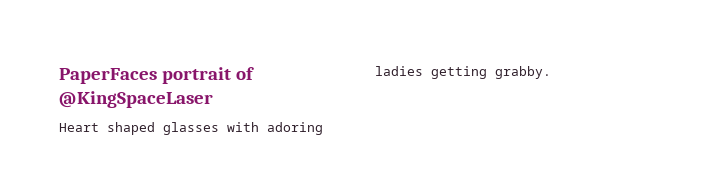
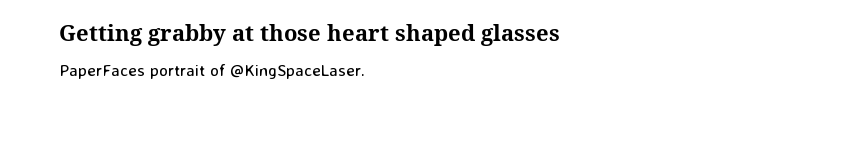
- PaperFaces portrait of @KingSpaceLaser
- Heart shaped glasses with adoring ladies getting grabby.
+ Getting grabby at those heart shaped glasses
+ PaperFaces portrait of @KingSpaceLaser.

